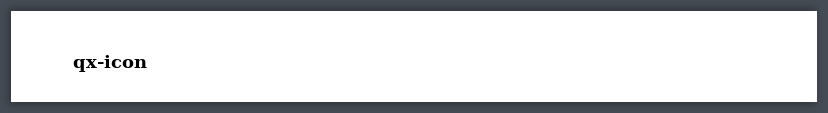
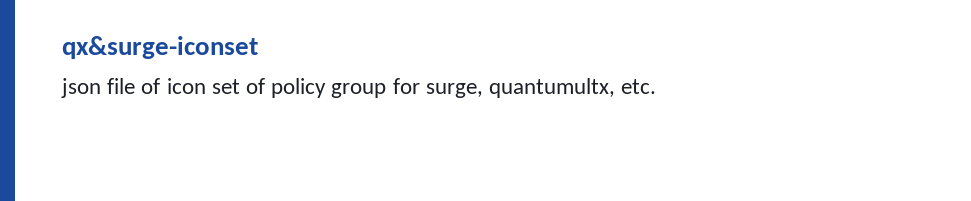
- qx-icon
+ qx&surge-iconset
+ json file of icon set of policy group for surge, quantumultx, etc.

